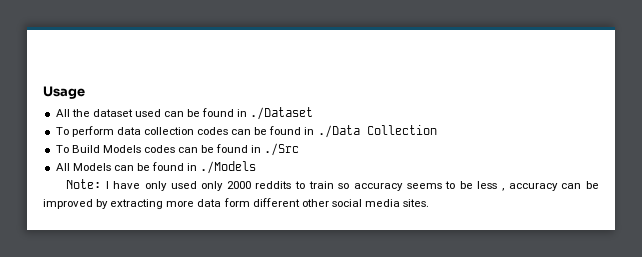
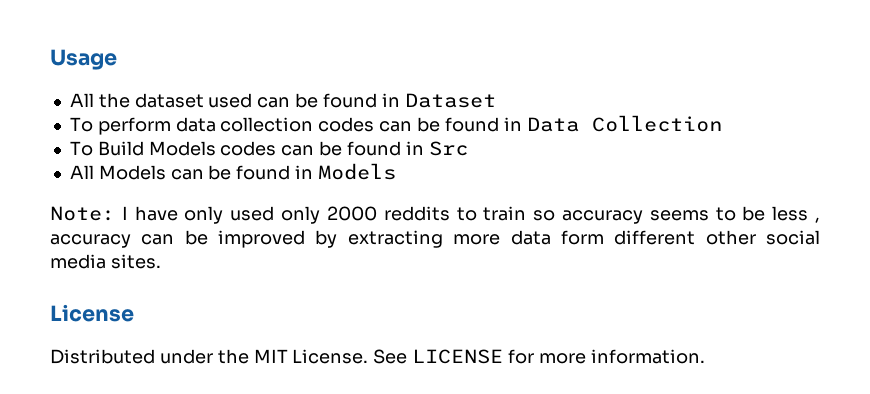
- All the dataset used can be found in ./Dataset
+ All the dataset used can be found in Dataset
- To perform data collection codes can be found in ./Data Collection
+ To perform data collection codes can be found in Data Collection
- To Build Models codes can be found in ./Src
+ To Build Models codes can be found in Src
- All Models can be found in ./Models
+ All Models can be found in Models
+ License
+ Distributed under the MIT License. See LICENSE for more information.

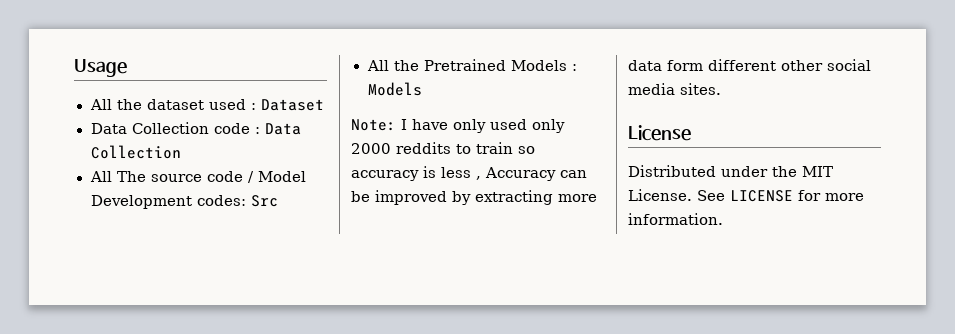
- All the dataset used can be found in Dataset
- To perform data collection codes can be found in Data Collection
- To Build Models codes can be found in Src
- All Models can be found in Models
+ All the dataset used : Dataset
+ Data Collection code : Data Collection
+ All The source code / Model Development codes: Src
+ All the Pretrained Models : Models
- Note: I have only used only 2000 reddits to train so accuracy seems to be less , accuracy can be improved by extracting more data form different other social media sites.
+ Note: I have only used only 2000 reddits to train so accuracy is less , Accuracy can be improved by extracting more data form different other social media sites.

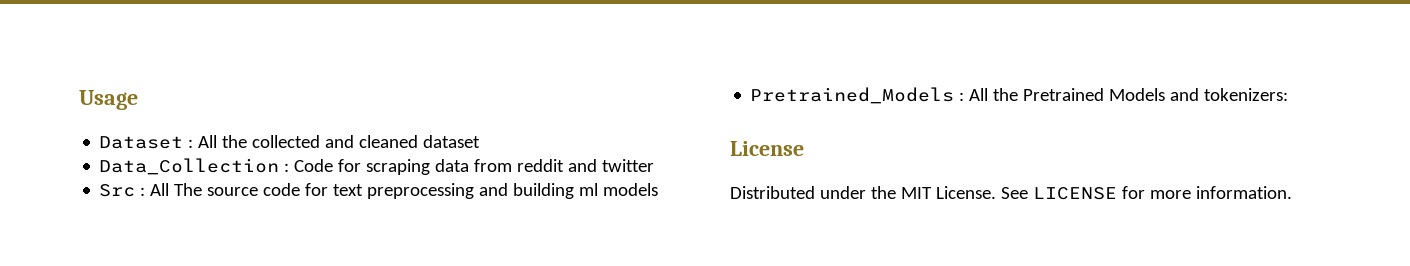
- All the dataset used : Dataset
- Data Collection code : Data Collection
- All The source code / Model Development codes: Src
- All the Pretrained Models : Models
- Note: I have only used only 2000 reddits to train so accuracy is less , Accuracy can be improved by extracting more data form different other social media sites.
+ Dataset : All the collected and cleaned dataset
+ Data_Collection : Code for scraping data from reddit and twitter
+ Src : All The source code for text preprocessing and building ml models
+ Pretrained_Models : All the Pretrained Models and tokenizers:

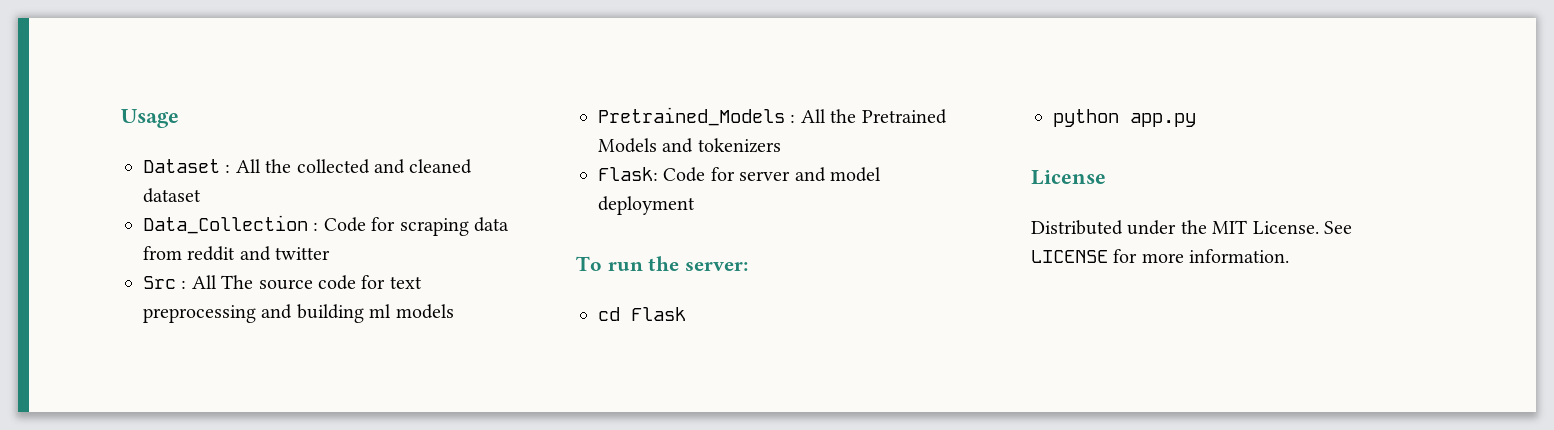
- Pretrained_Models : All the Pretrained Models and tokenizers:
+ Pretrained_Models : All the Pretrained Models and tokenizers
+ Flask: Code for server and model deployment
+ To run the server:
+ cd Flask
+ python app.py

